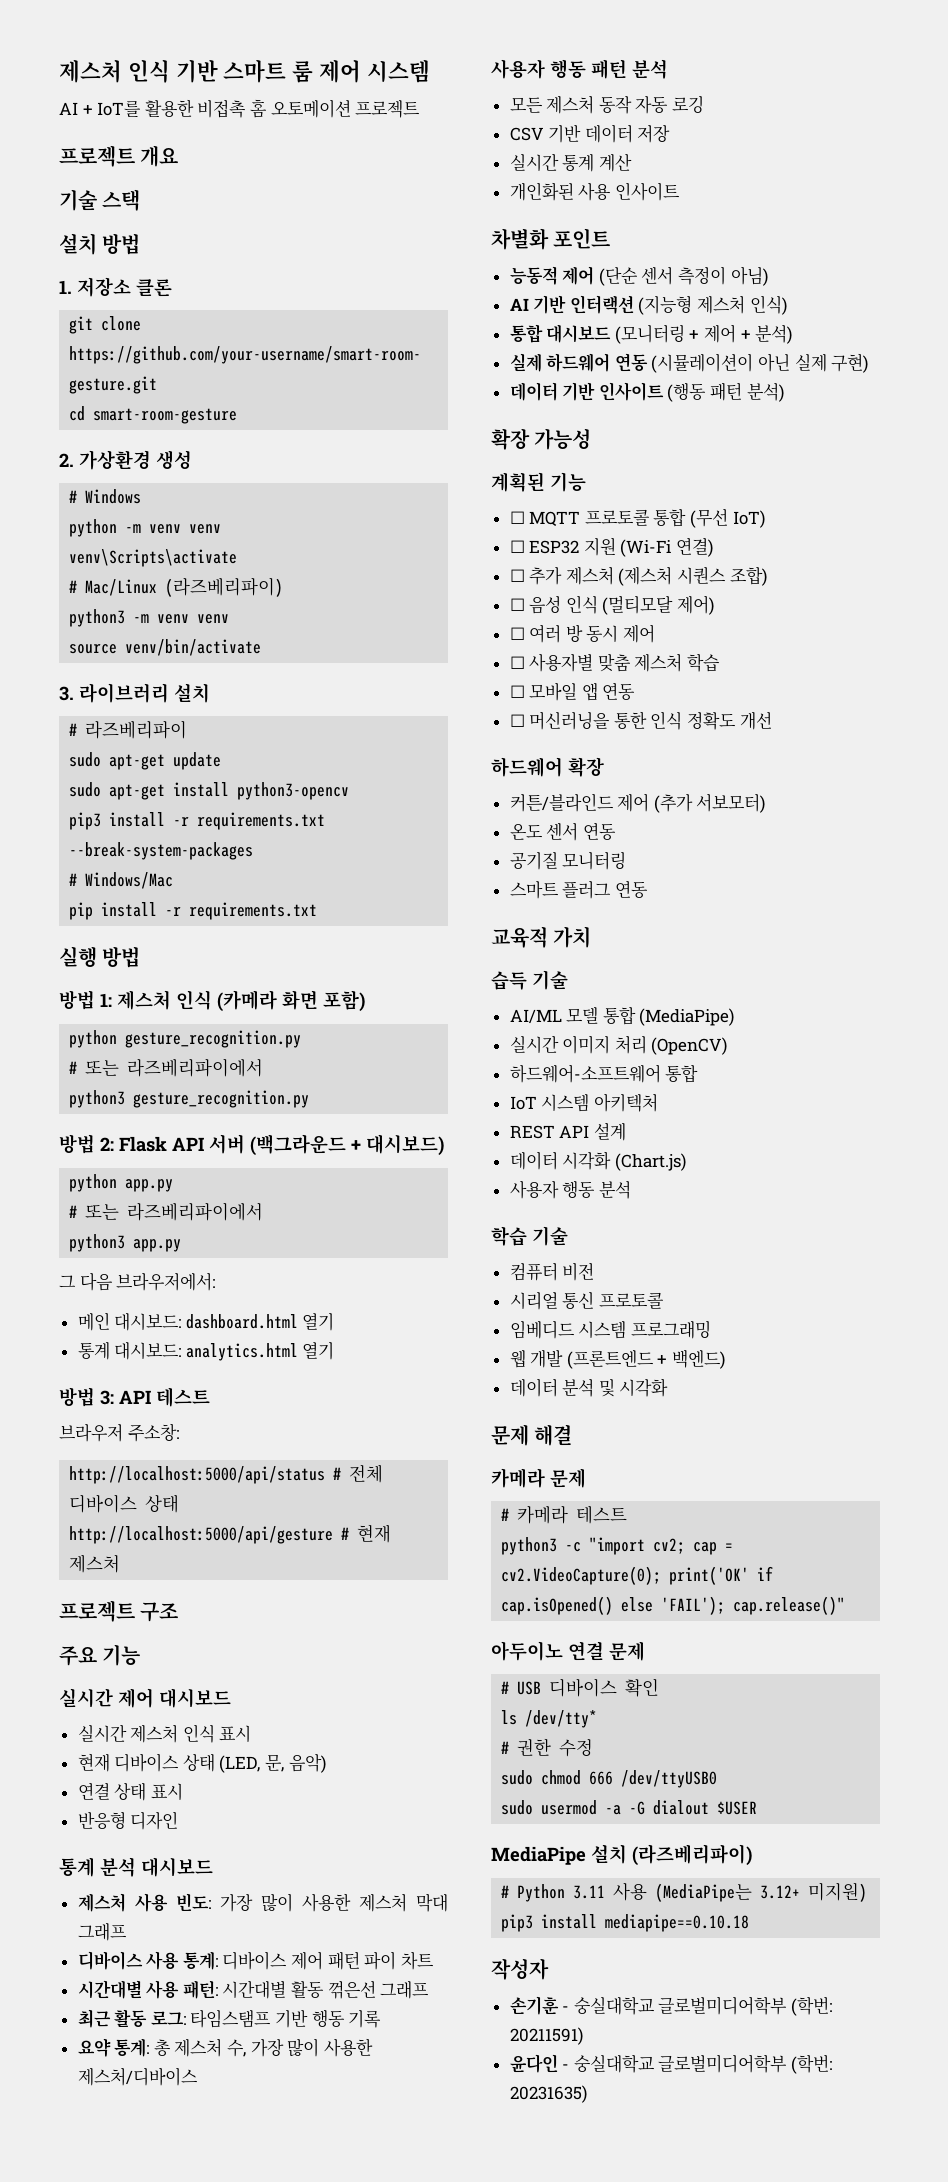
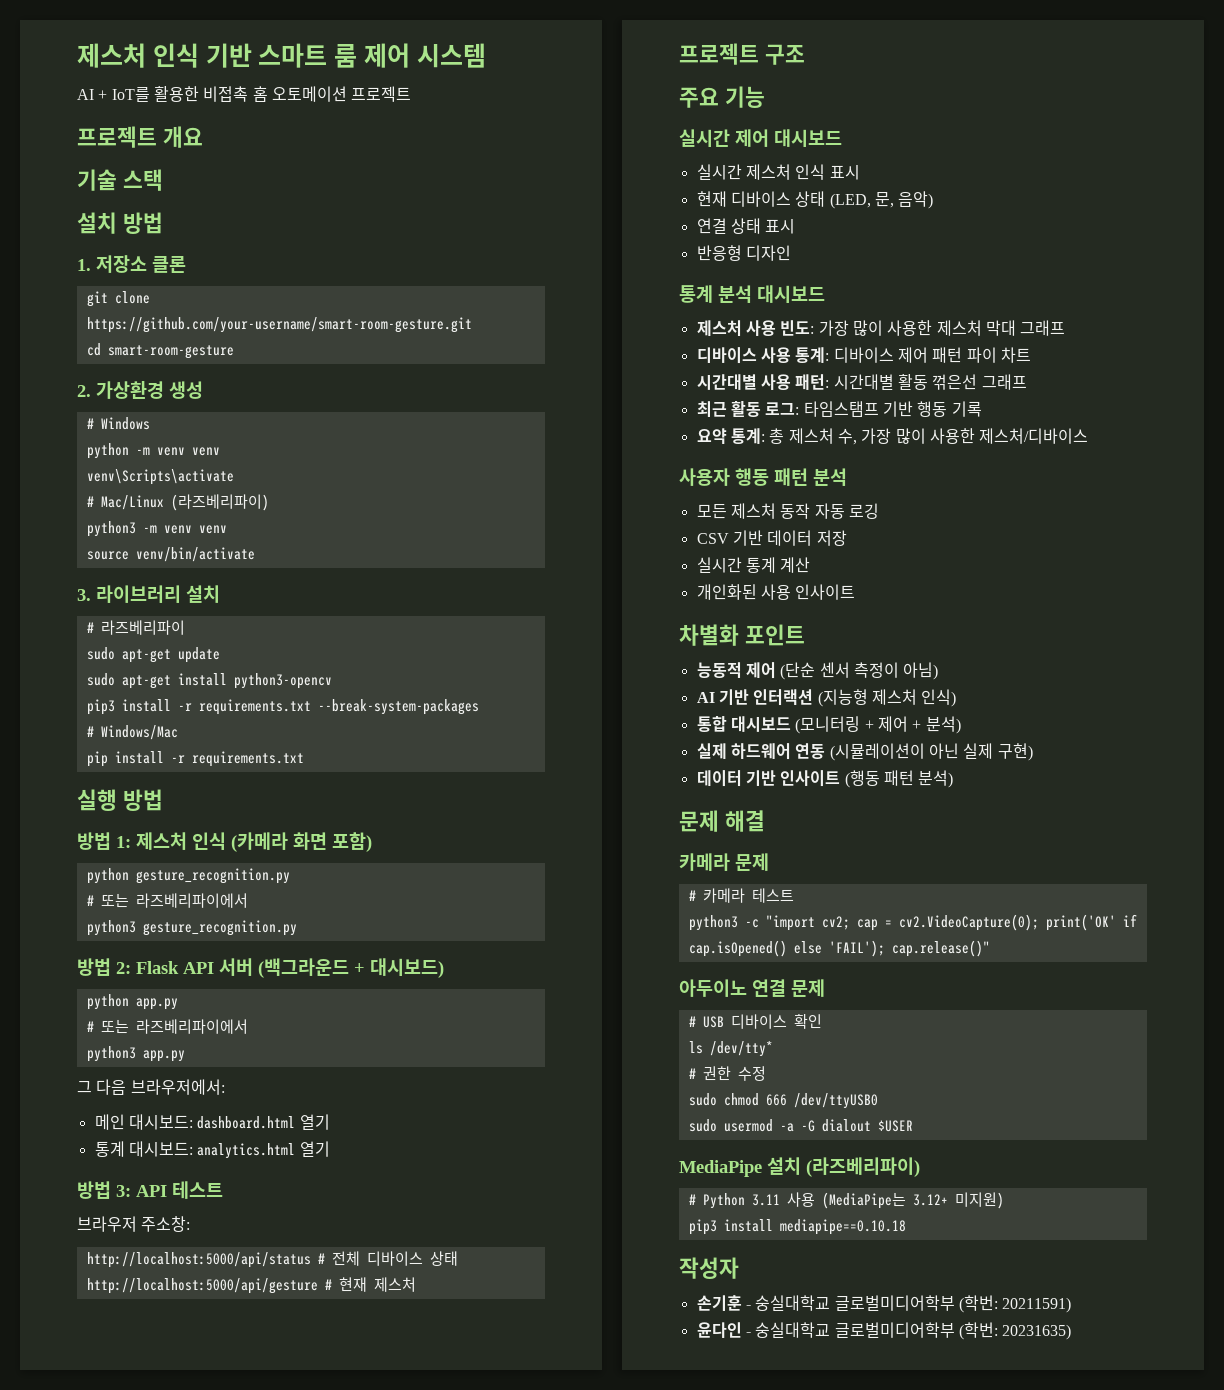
- 확장 가능성
- 계획된 기능
- ☐ MQTT 프로토콜 통합 (무선 IoT)
- ☐ ESP32 지원 (Wi-Fi 연결)
- ☐ 추가 제스처 (제스처 시퀀스 조합)
- ☐ 음성 인식 (멀티모달 제어)
- ☐ 여러 방 동시 제어
- ☐ 사용자별 맞춤 제스처 학습
- ☐ 모바일 앱 연동
- ☐ 머신러닝을 통한 인식 정확도 개선
- 하드웨어 확장
- 커튼/블라인드 제어 (추가 서보모터)
- 온도 센서 연동
- 공기질 모니터링
- 스마트 플러그 연동
- 교육적 가치
- 습득 기술
- AI/ML 모델 통합 (MediaPipe)
- 실시간 이미지 처리 (OpenCV)
- 하드웨어-소프트웨어 통합
- IoT 시스템 아키텍처
- REST API 설계
- 데이터 시각화 (Chart.js)
- 사용자 행동 분석
- 학습 기술
- 컴퓨터 비전
- 시리얼 통신 프로토콜
- 임베디드 시스템 프로그래밍
- 웹 개발 (프론트엔드 + 백엔드)
- 데이터 분석 및 시각화

